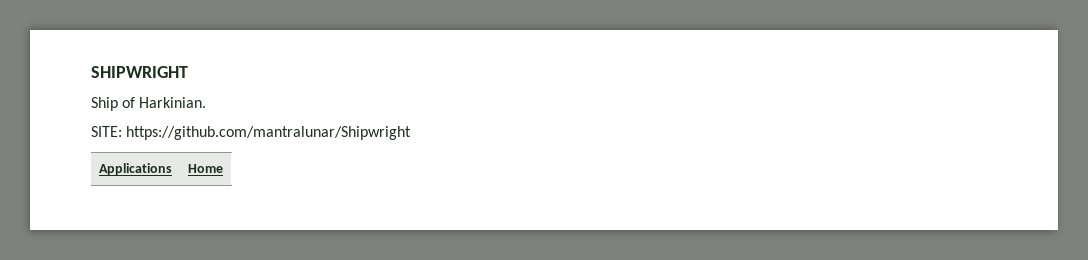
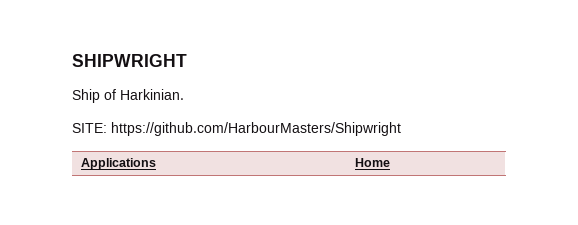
- SITE: https://github.com/mantralunar/Shipwright
+ SITE: https://github.com/HarbourMasters/Shipwright

